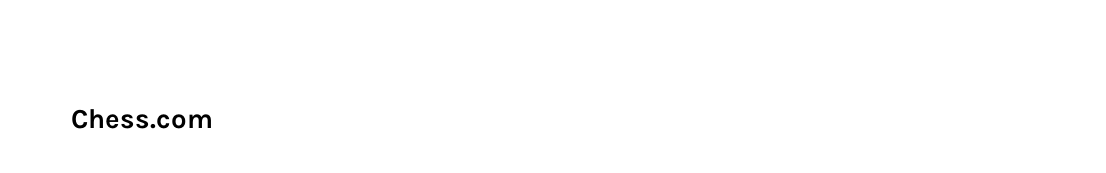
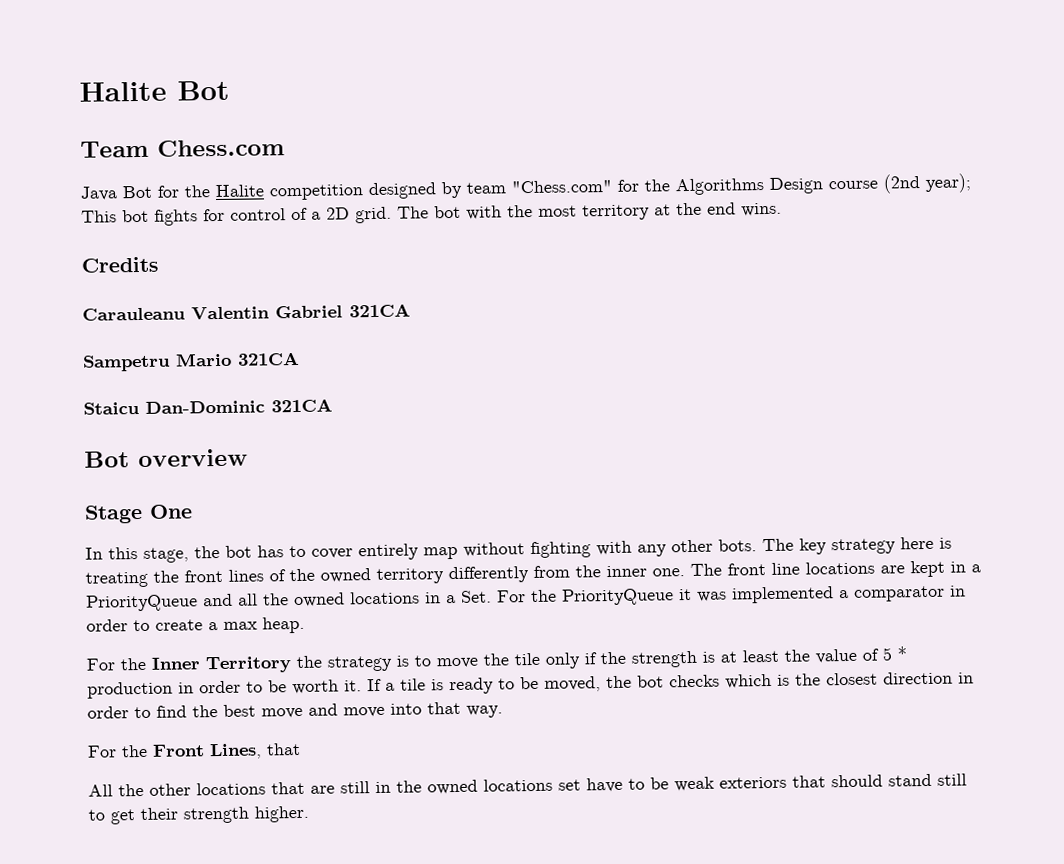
- Chess.com
+ Halite Bot
+ Team Chess.com
+ Java Bot for the Halite competition designed by team "Chess.com" for the Algorithms Design course (2nd year); This bot fights for control of a 2D grid. The bot with the most territory at the end wins.
+ Credits
+ Carauleanu Valentin Gabriel 321CA
+ Sampetru Mario 321CA
+ Staicu Dan-Dominic 321CA
+ Bot overview
+ Stage One
+ In this stage, the bot has to cover entirely map without fighting with any other bots. The key strategy here is treating the front lines of the owned territory differently from the inner one. The front line locations are kept in a PriorityQueue and all the owned locations in a Set. For the PriorityQueue it was implemented a comparator in order to create a max heap.
+ For the Inner Territory the strategy is to move the tile only if the strength is at least the value of 5 * production in order to be worth it. If a tile is ready to be moved, the bot checks which is the closest direction in order to find the best move and move into that way.
+ For the Front Lines, that
+ All the other locations that are still in the owned locations set have to be weak exteriors that should stand still to get their strength higher.

